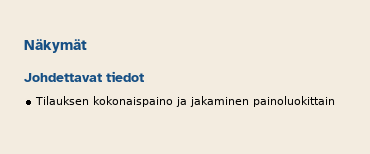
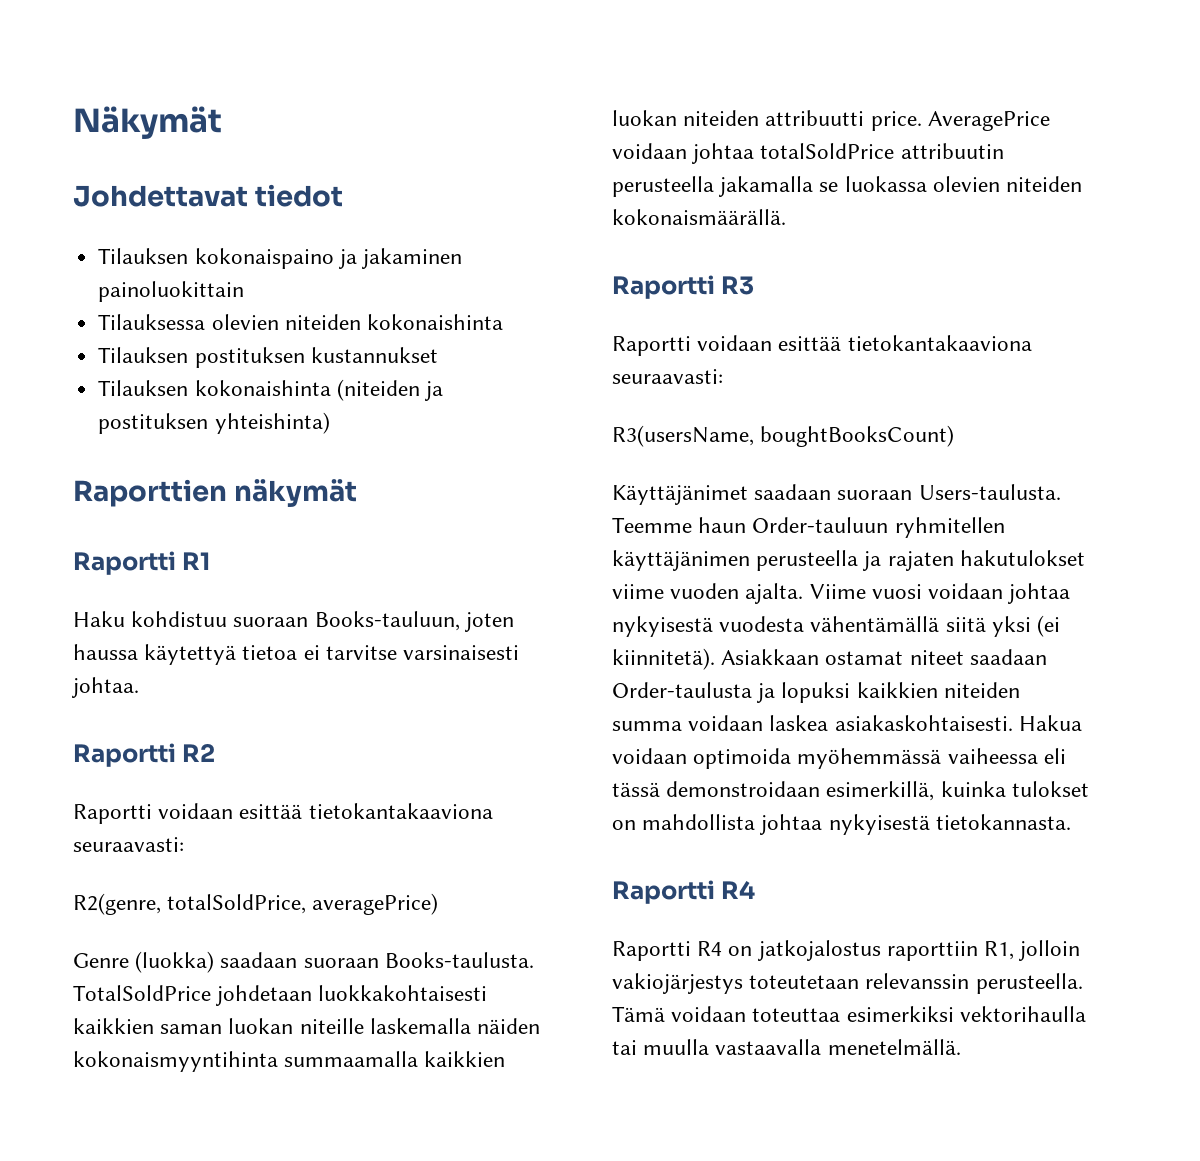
+ Tilauksessa olevien niteiden kokonaishinta
+ Tilauksen postituksen kustannukset
+ Tilauksen kokonaishinta (niteiden ja postituksen yhteishinta)
+ Raporttien näkymät
+ Raportti R1
+ Haku kohdistuu suoraan Books-tauluun, joten haussa käytettyä tietoa ei tarvitse varsinaisesti johtaa.
+ Raportti R2
+ Raportti voidaan esittää tietokantakaaviona seuraavasti:
+ R2(genre, totalSoldPrice, averagePrice)
+ Genre (luokka) saadaan suoraan Books-taulusta. TotalSoldPrice johdetaan luokkakohtaisesti kaikkien saman luokan niteille laskemalla näiden kokonaismyyntihinta summaamalla kaikkien luokan niteiden attribuutti price. AveragePrice voidaan johtaa totalSoldPrice attribuutin perusteella jakamalla se luokassa olevien niteiden kokonaismäärällä.
+ Raportti R3
+ Raportti voidaan esittää tietokantakaaviona seuraavasti:
+ R3(usersName, boughtBooksCount)
+ Käyttäjänimet saadaan suoraan Users-taulusta. Teemme haun Order-tauluun ryhmitellen käyttäjänimen perusteella ja rajaten hakutulokset viime vuoden ajalta. Viime vuosi voidaan johtaa nykyisestä vuodesta vähentämällä siitä yksi (ei kiinnitetä). Asiakkaan ostamat niteet saadaan Order-taulusta ja lopuksi kaikkien niteiden summa voidaan laskea asiakaskohtaisesti. Hakua voidaan optimoida myöhemmässä vaiheessa eli tässä demonstroidaan esimerkillä, kuinka tulokset on mahdollista johtaa nykyisestä tietokannasta.
+ Raportti R4
+ Raportti R4 on jatkojalostus raporttiin R1, jolloin vakiojärjestys toteutetaan relevanssin perusteella. Tämä voidaan toteuttaa esimerkiksi vektorihaulla tai muulla vastaavalla menetelmällä.

